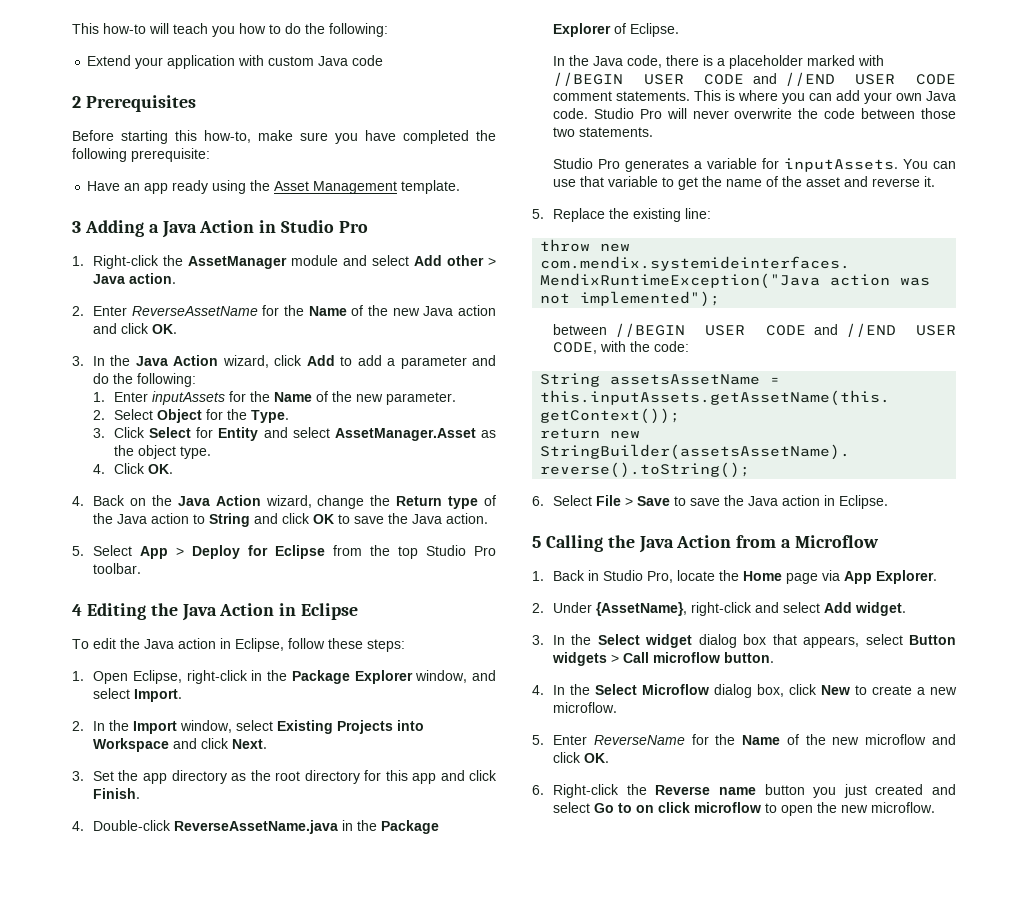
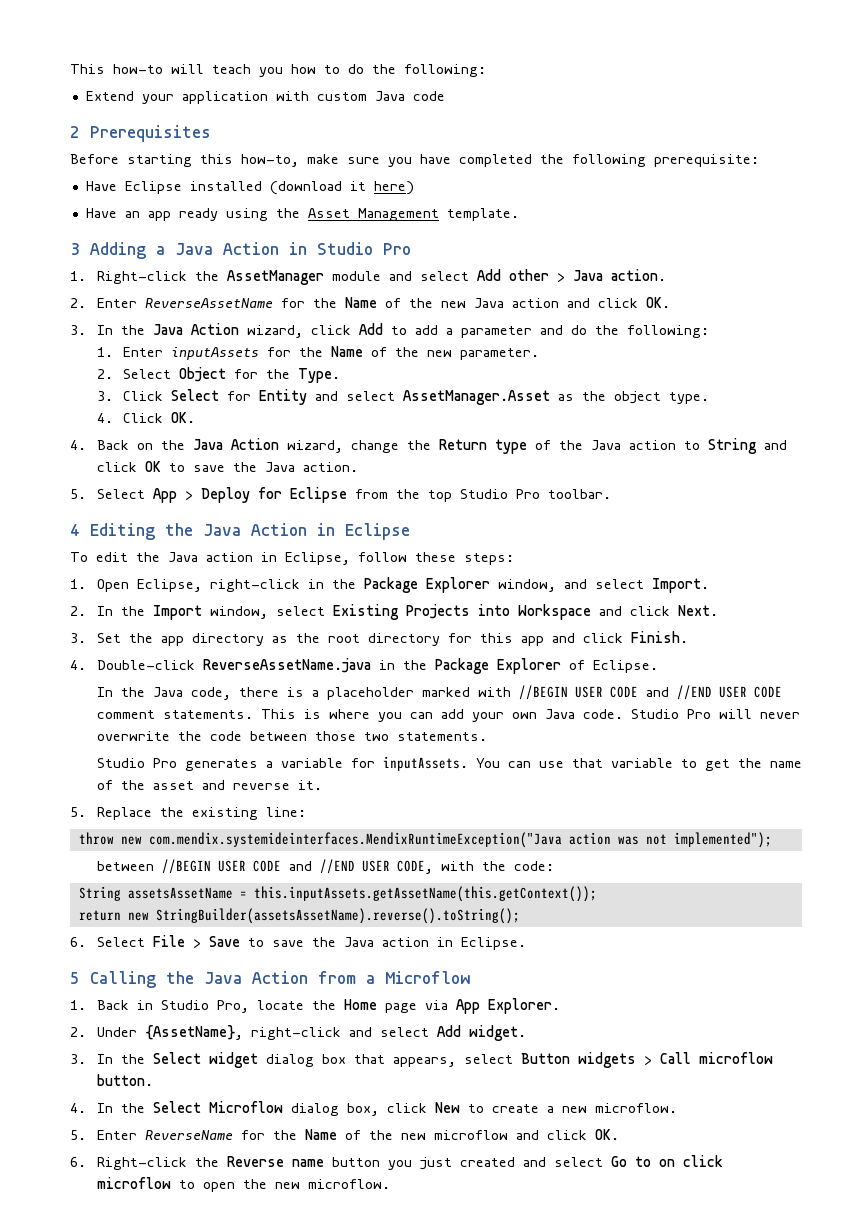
+ Have Eclipse installed (download it here)

